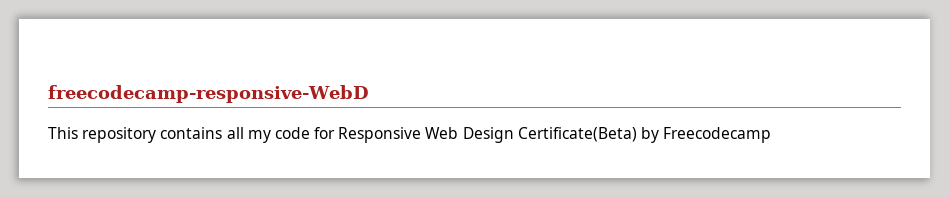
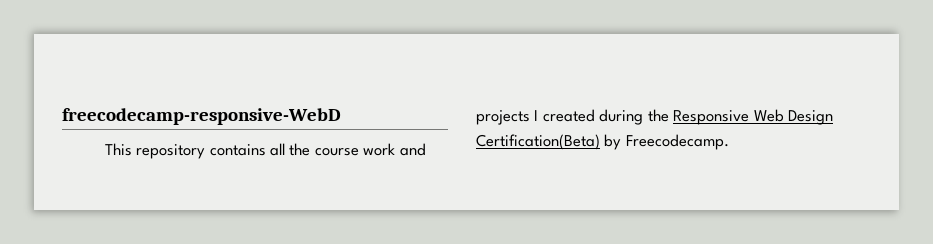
- This repository contains all my code for Responsive Web Design Certificate(Beta) by Freecodecamp
+ This repository contains all the course work and projects I created during the Responsive Web Design Certification(Beta) by Freecodecamp.

